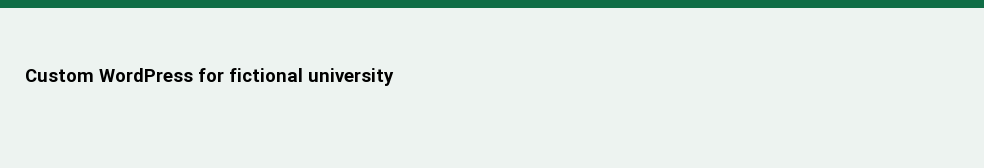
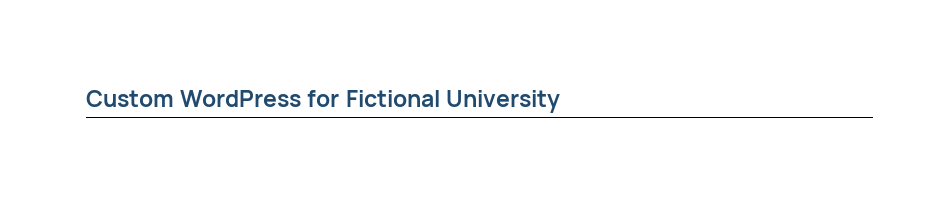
- Custom WordPress for fictional university
+ Custom WordPress for Fictional University

